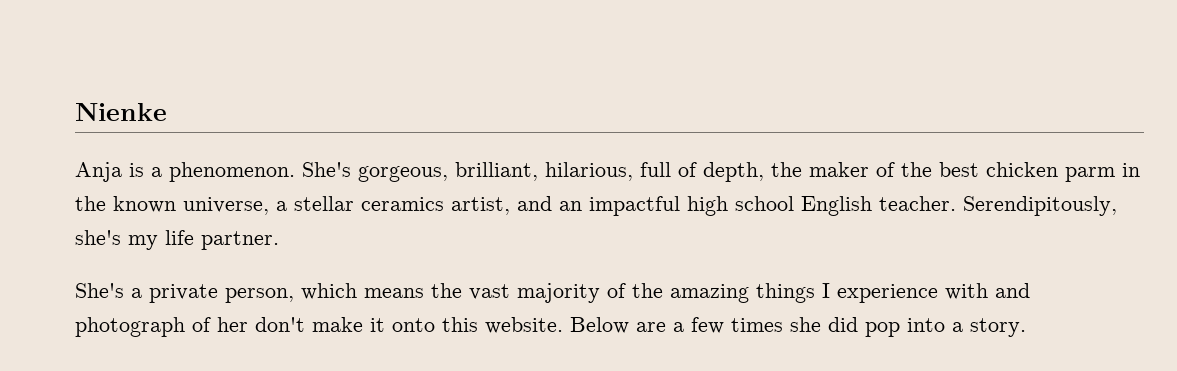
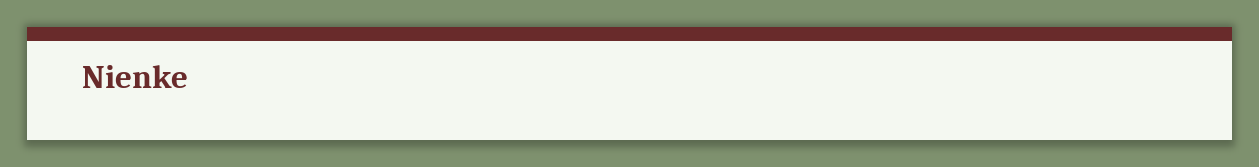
- Anja is a phenomenon. She's gorgeous, brilliant, hilarious, full of depth, the maker of the best chicken parm in the known universe, a stellar ceramics artist, and an impactful high school English teacher. Serendipitously, she's my life partner.
- She's a private person, which means the vast majority of the amazing things I experience with and photograph of her don't make it onto this website. Below are a few times she did pop into a story.

